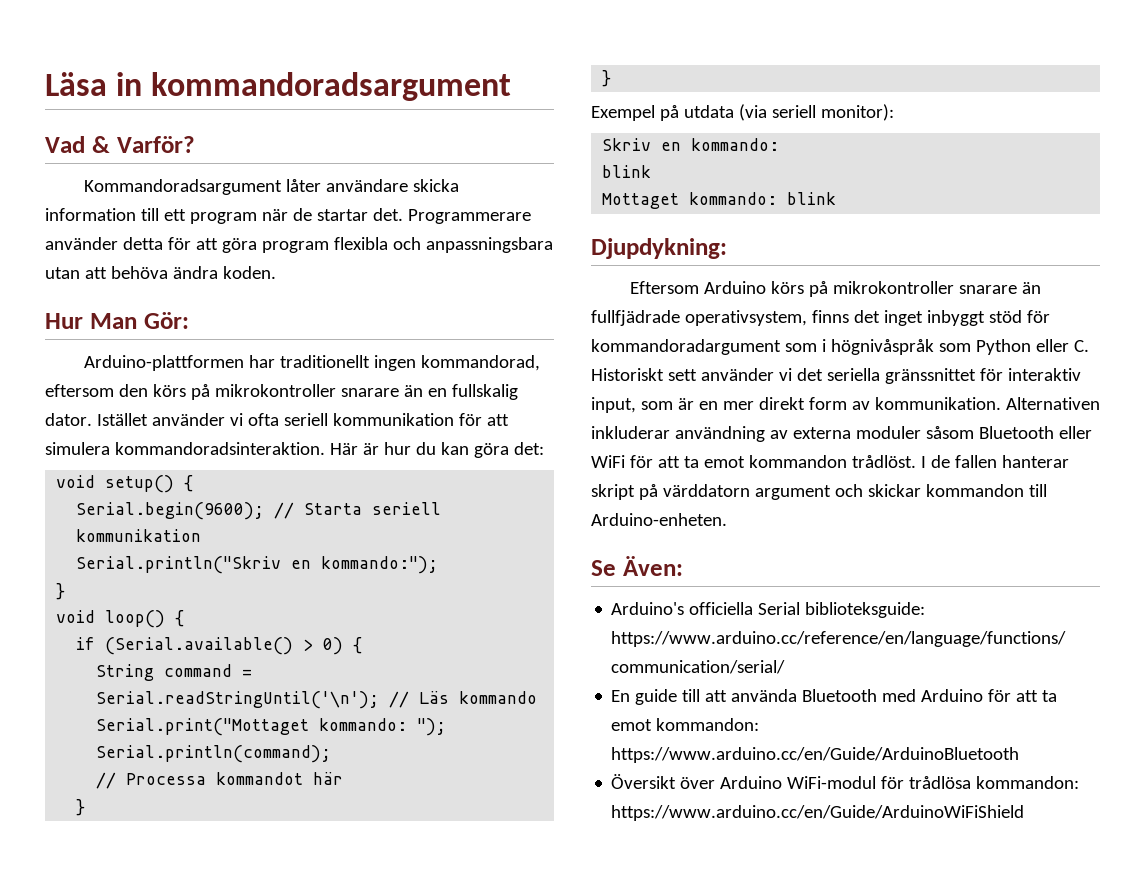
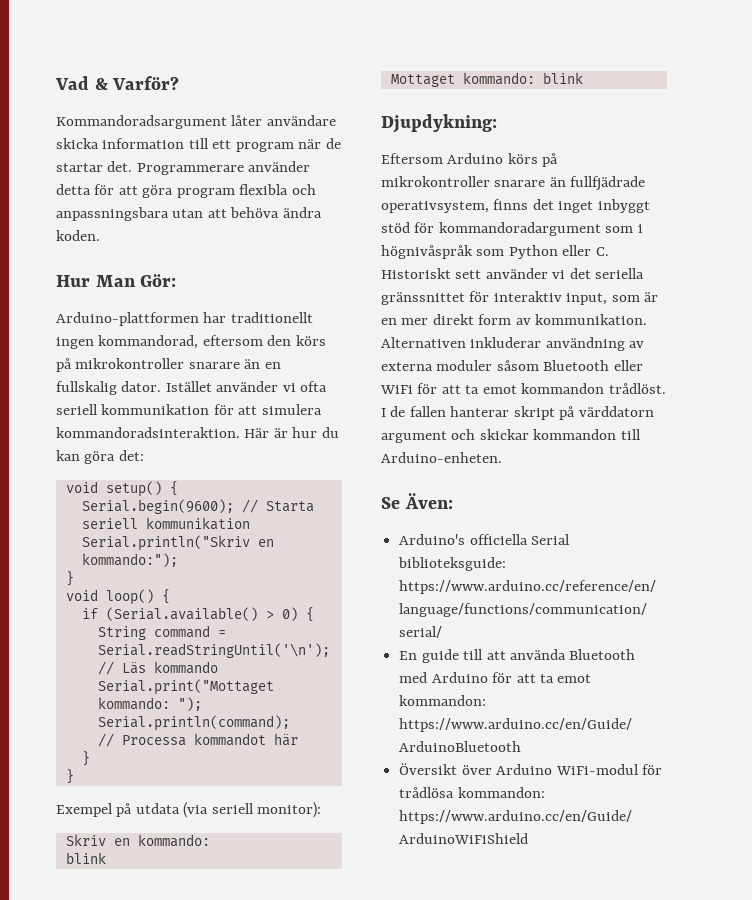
- Läsa in kommandoradsargument

